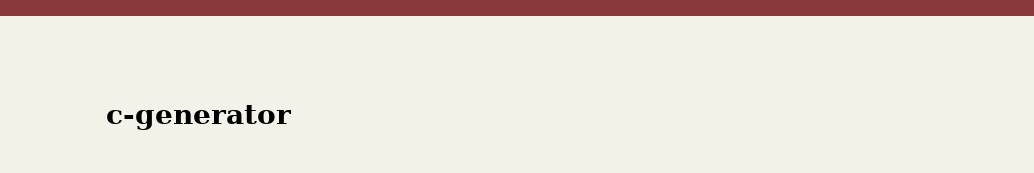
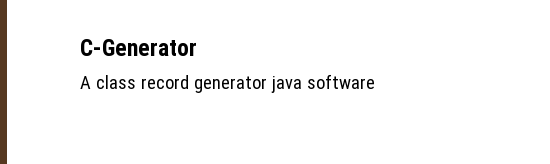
- c-generator
+ C-Generator
+ A class record generator java software

